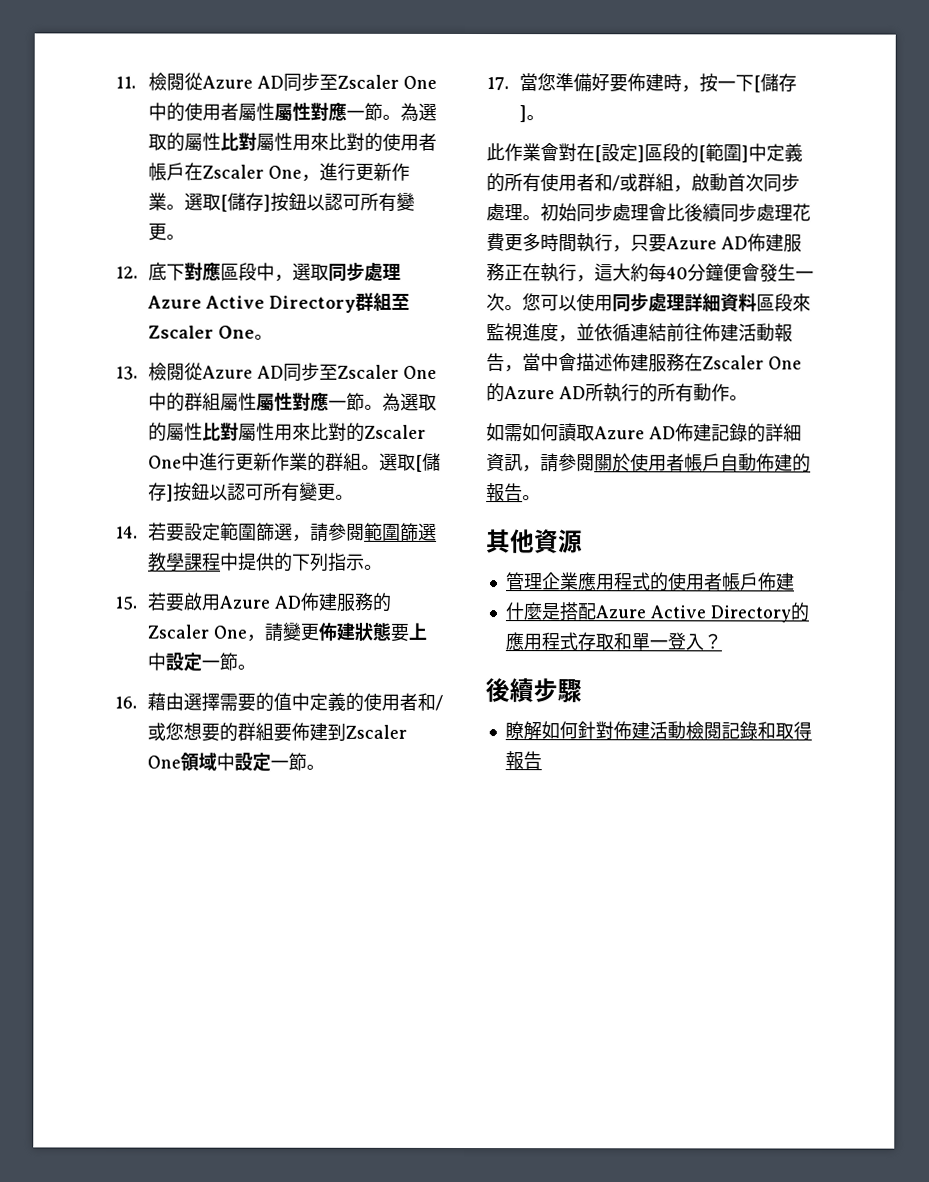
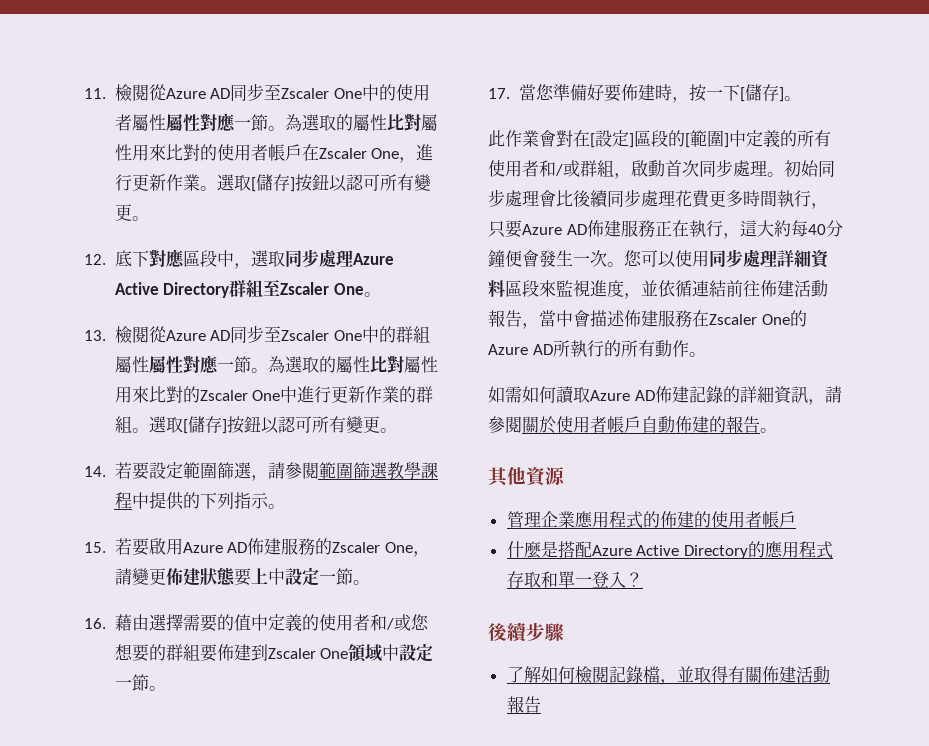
- 管理企業應用程式的使用者帳戶佈建
+ 管理企業應用程式的佈建的使用者帳戶
- 瞭解如何針對佈建活動檢閱記錄和取得報告
+ 了解如何檢閱記錄檔，並取得有關佈建活動報告

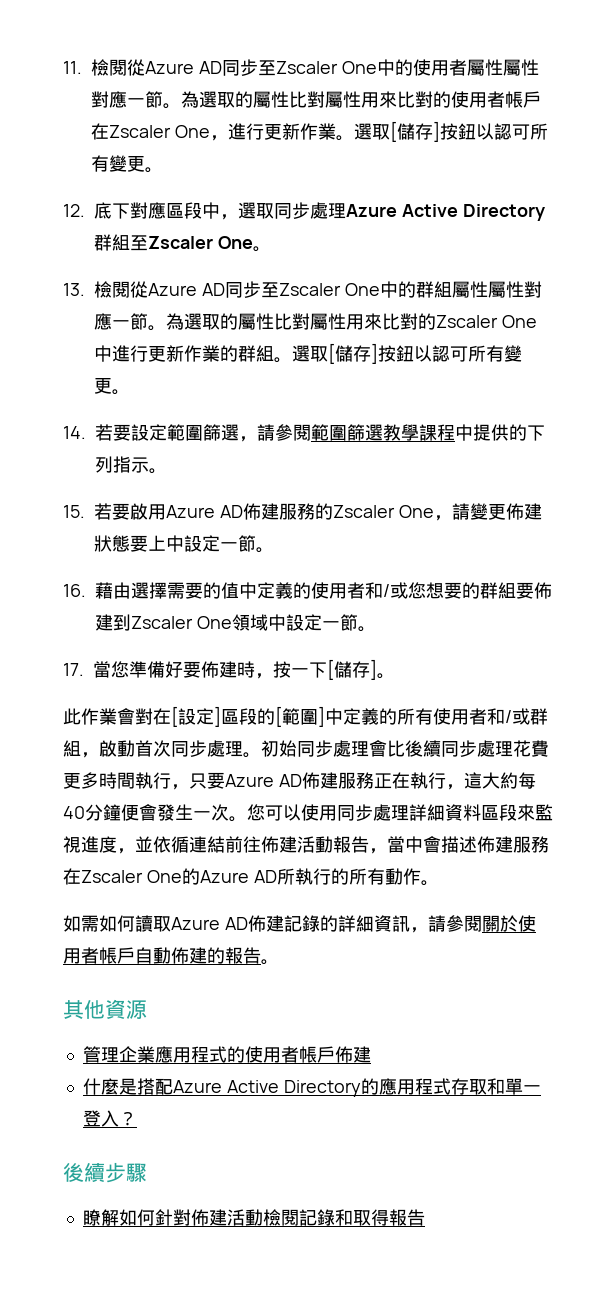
- 管理企業應用程式的佈建的使用者帳戶
+ 管理企業應用程式的使用者帳戶佈建
- 了解如何檢閱記錄檔，並取得有關佈建活動報告
+ 瞭解如何針對佈建活動檢閱記錄和取得報告

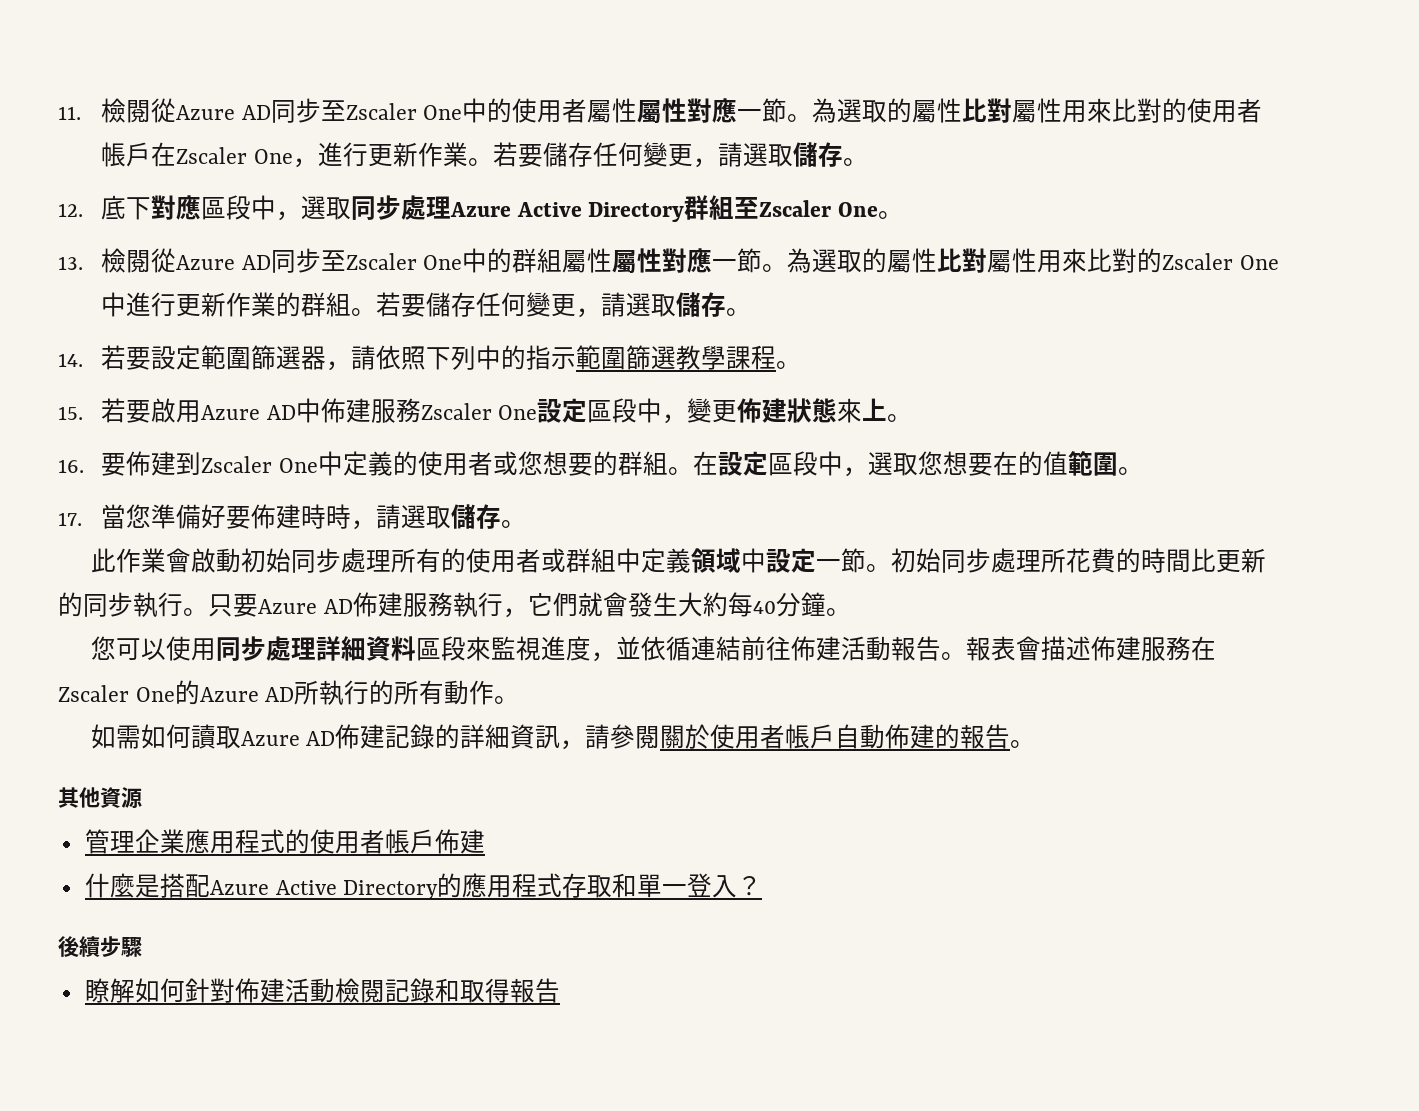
- 為選取的屬性比對屬性用來比對的使用者帳戶在Zscaler One，進行更新作業。選取[儲存]按鈕以認可所有變更。
+ 為選取的屬性比對屬性用來比對的使用者帳戶在Zscaler One，進行更新作業。若要儲存任何變更，請選取儲存。
- 為選取的屬性比對屬性用來比對的Zscaler One中進行更新作業的群組。選取[儲存]按鈕以認可所有變更。
+ 為選取的屬性比對屬性用來比對的Zscaler One中進行更新作業的群組。若要儲存任何變更，請選取儲存。
- 14.若要設定範圍篩選，請參閱範圍篩選教學課程中提供的下列指示。
+ 14.若要設定範圍篩選器，請依照下列中的指示範圍篩選教學課程。
- 15.若要啟用Azure AD佈建服務的Zscaler One，請變更佈建狀態要上中設定一節。
- 16.藉由選擇需要的值中定義的使用者和/或您想要的群組要佈建到Zscaler One領域中設定一節。
+ 15.若要啟用Azure AD中佈建服務Zscaler One設定區段中，變更佈建狀態來上。
+ 16.要佈建到Zscaler One中定義的使用者或您想要的群組。在設定區段中，選取您想要在的值範圍。
- 17.當您準備好要佈建時，按一下[儲存]。
- 此作業會對在[設定]區段的[範圍]中定義的所有使用者和/或群組，啟動首次同步處理。初始同步處理會比後續同步處理花費更多時間執行，只要Azure AD佈建服務正在執行，這大約每40分鐘便會發生一次。您可以使用同步處理詳細資料區段來監視進度，並依循連結前往佈建活動報告，當中會描述佈建服務在Zscaler One的Azure AD所執行的所有動作。
+ 17.當您準備好要佈建時時，請選取儲存。
+ 此作業會啟動初始同步處理所有的使用者或群組中定義領域中設定一節。初始同步處理所花費的時間比更新的同步執行。只要Azure AD佈建服務執行，它們就會發生大約每40分鐘。
+ 您可以使用同步處理詳細資料區段來監視進度，並依循連結前往佈建活動報告。報表會描述佈建服務在Zscaler One的Azure AD所執行的所有動作。

